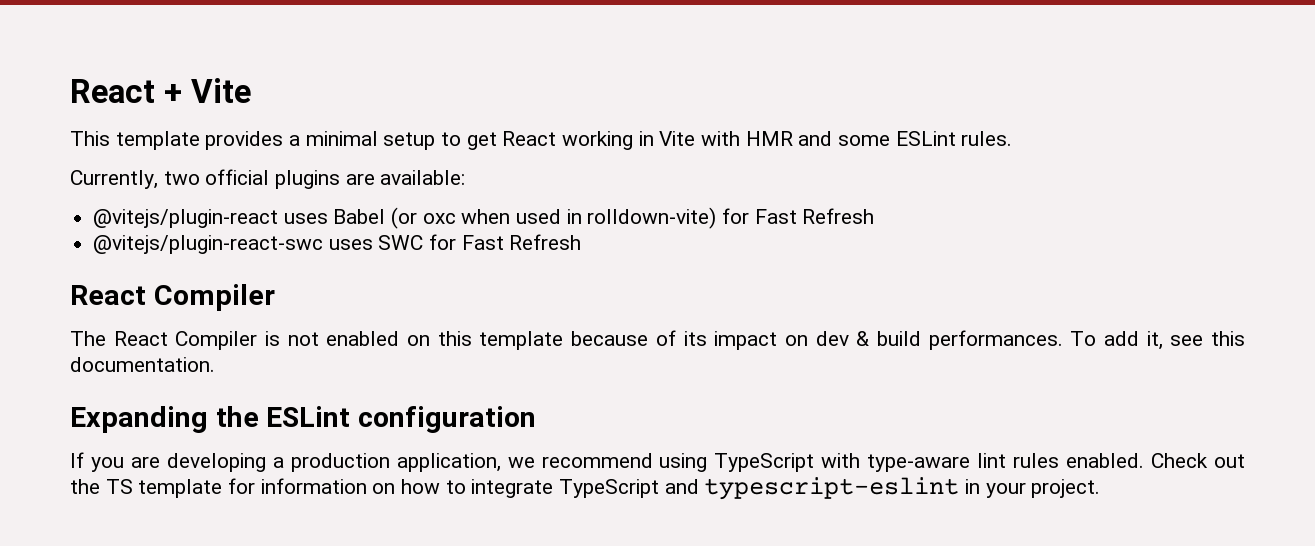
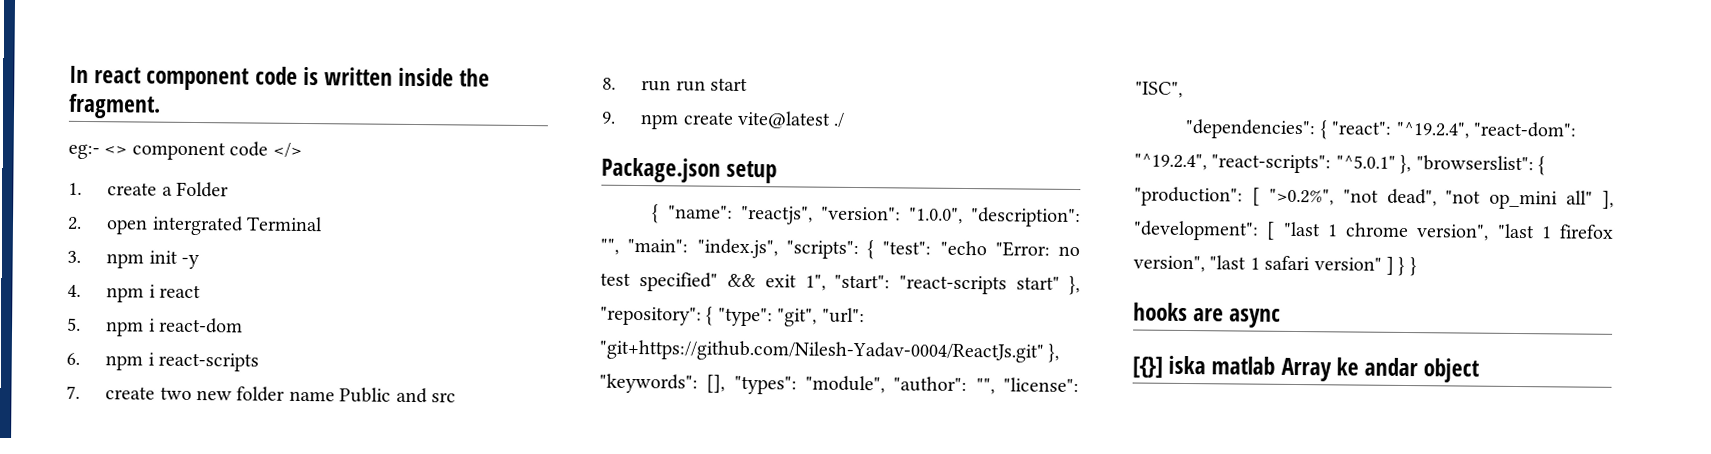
- React + Vite
- This template provides a minimal setup to get React working in Vite with HMR and some ESLint rules.
- Currently, two official plugins are available:
- @vitejs/plugin-react uses Babel (or oxc when used in rolldown-vite) for Fast Refresh
- @vitejs/plugin-react-swc uses SWC for Fast Refresh
- React Compiler
- The React Compiler is not enabled on this template because of its impact on dev & build performances. To add it, see this documentation.
- Expanding the ESLint configuration
- If you are developing a production application, we recommend using TypeScript with type-aware lint rules enabled. Check out the TS template for information on how to integrate TypeScript and typescript-eslint in your project.
+ In react component code is written inside the fragment.
+ eg:- <> component code </>
+ 1. create a Folder
+ 2. open intergrated Terminal
+ 3. npm init -y
+ 4. npm i react
+ 5. npm i react-dom
+ 6. npm i react-scripts
+ 7. create two new folder name Public and src
+ 8. run run start
+ 9. npm create vite@latest ./
+ Package.json setup
+ { "name": "reactjs", "version": "1.0.0", "description": "", "main": "index.js", "scripts": { "test": "echo "Error: no test specified" && exit 1", "start": "react-scripts start" }, "repository": { "type": "git", "url": "git+https://github.com/Nilesh-Yadav-0004/ReactJs.git" }, "keywords": [], "types": "module", "author": "", "license": "ISC",
+ "dependencies": { "react": "^19.2.4", "react-dom": "^19.2.4", "react-scripts": "^5.0.1" }, "browserslist": { "production": [ ">0.2%", "not dead", "not op_mini all" ], "development": [ "last 1 chrome version", "last 1 firefox version", "last 1 safari version" ] } }
+ hooks are async
+ [{}] iska matlab Array ke andar object

